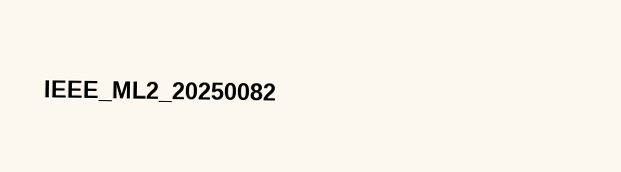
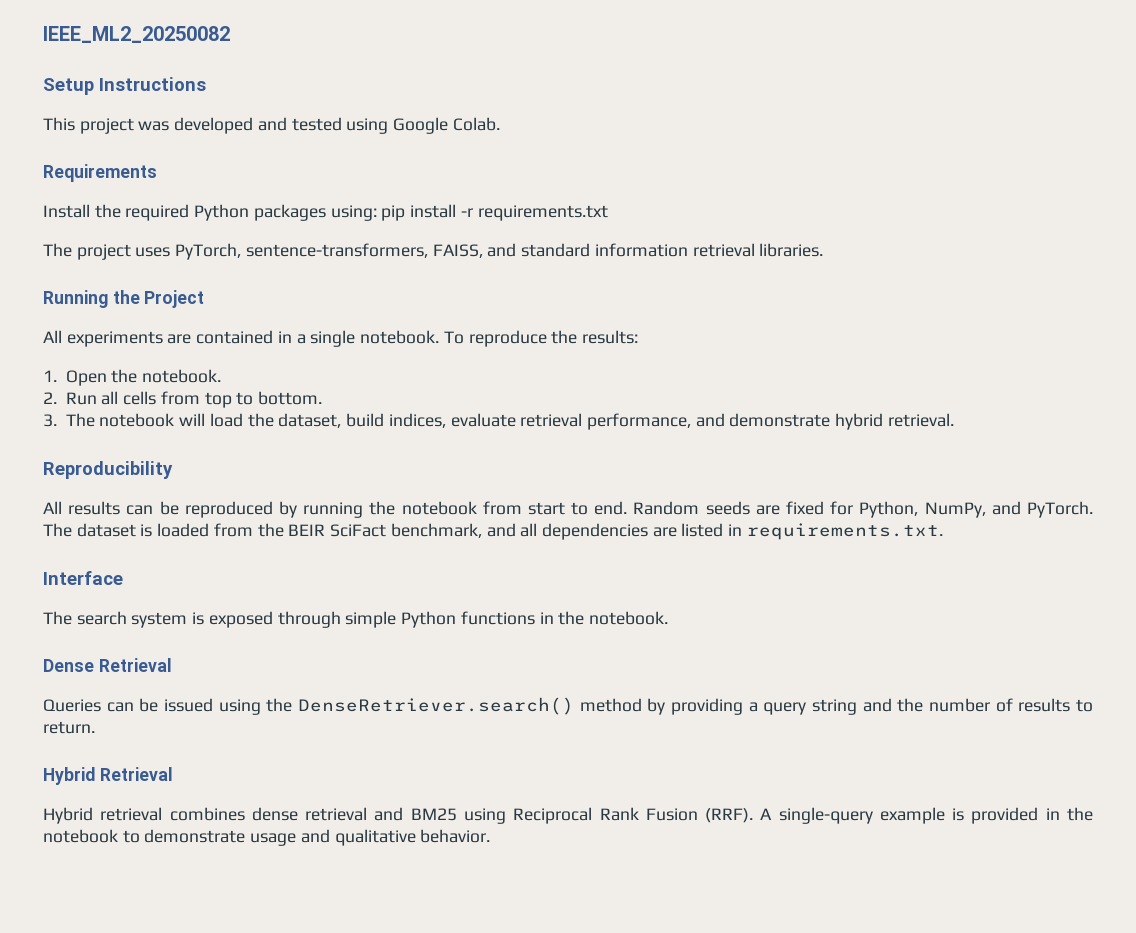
+ Setup Instructions
+ This project was developed and tested using Google Colab.
+ Requirements
+ Install the required Python packages using: pip install -r requirements.txt
+ The project uses PyTorch, sentence-transformers, FAISS, and standard information retrieval libraries.
+ Running the Project
+ All experiments are contained in a single notebook. To reproduce the results:
+ 1. Open the notebook.
+ 2. Run all cells from top to bottom.
+ 3. The notebook will load the dataset, build indices, evaluate retrieval performance, and demonstrate hybrid retrieval.
+ Reproducibility
+ All results can be reproduced by running the notebook from start to end. Random seeds are fixed for Python, NumPy, and PyTorch. The dataset is loaded from the BEIR SciFact benchmark, and all dependencies are listed in requirements.txt.
+ Interface
+ The search system is exposed through simple Python functions in the notebook.
+ Dense Retrieval
+ Queries can be issued using the DenseRetriever.search() method by providing a query string and the number of results to return.
+ Hybrid Retrieval
+ Hybrid retrieval combines dense retrieval and BM25 using Reciprocal Rank Fusion (RRF). A single-query example is provided in the notebook to demonstrate usage and qualitative behavior.

